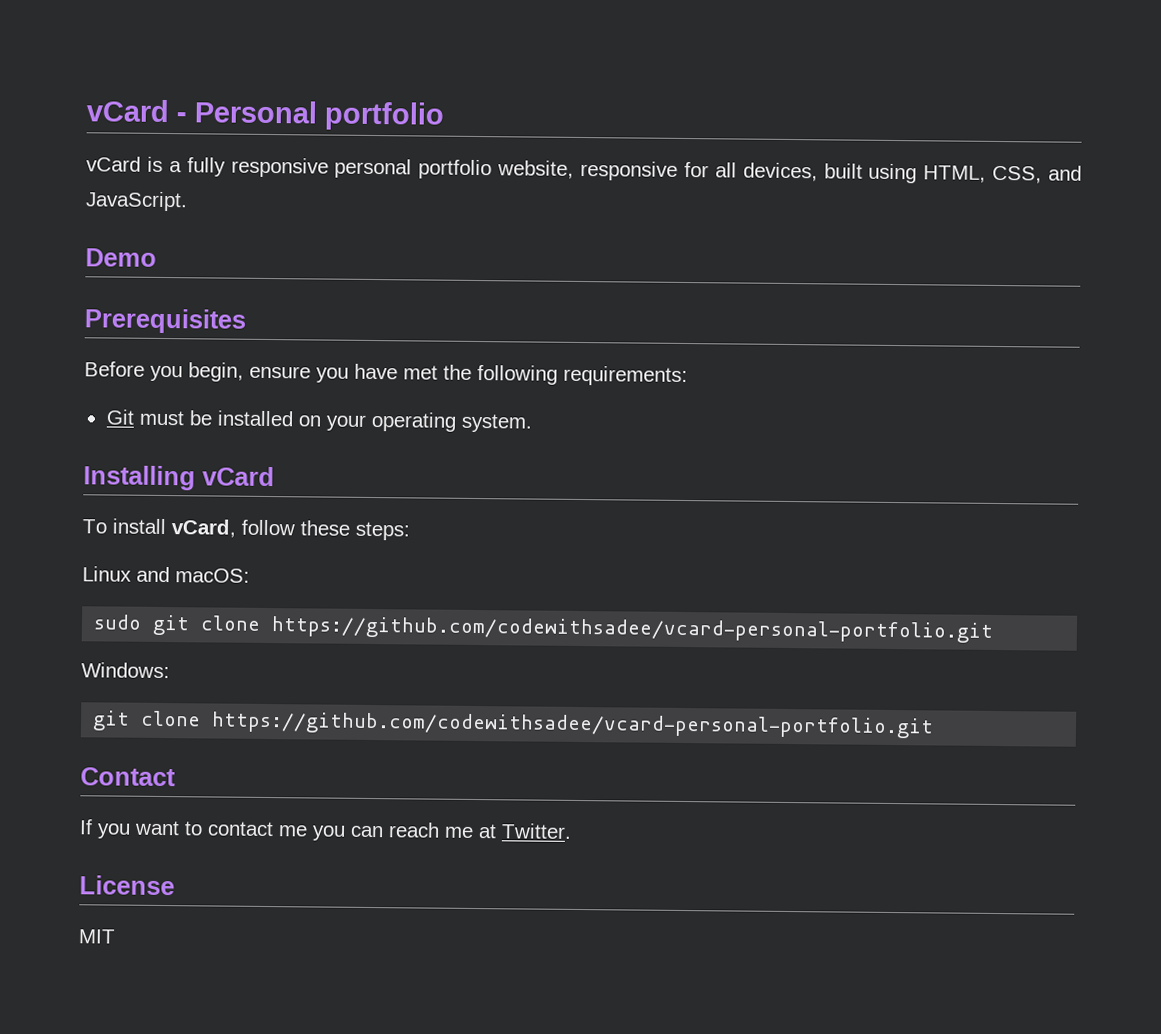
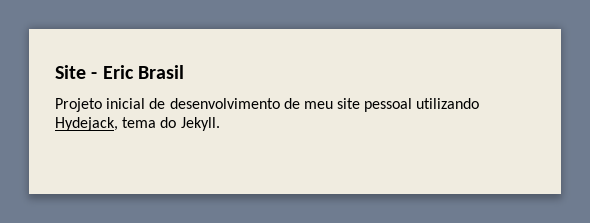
- vCard - Personal portfolio
- vCard is a fully responsive personal portfolio website, responsive for all devices, built using HTML, CSS, and JavaScript.
- Demo
- Prerequisites
- Before you begin, ensure you have met the following requirements:
- Git must be installed on your operating system.
- Installing vCard
- To install vCard, follow these steps:
- Linux and macOS:
- sudo git clone https://github.com/codewithsadee/vcard-personal-portfolio.git
- Windows:
- git clone https://github.com/codewithsadee/vcard-personal-portfolio.git
- Contact
- If you want to contact me you can reach me at Twitter.
- License
- MIT
+ Site - Eric Brasil
+ Projeto inicial de desenvolvimento de meu site pessoal utilizando Hydejack, tema do Jekyll.

